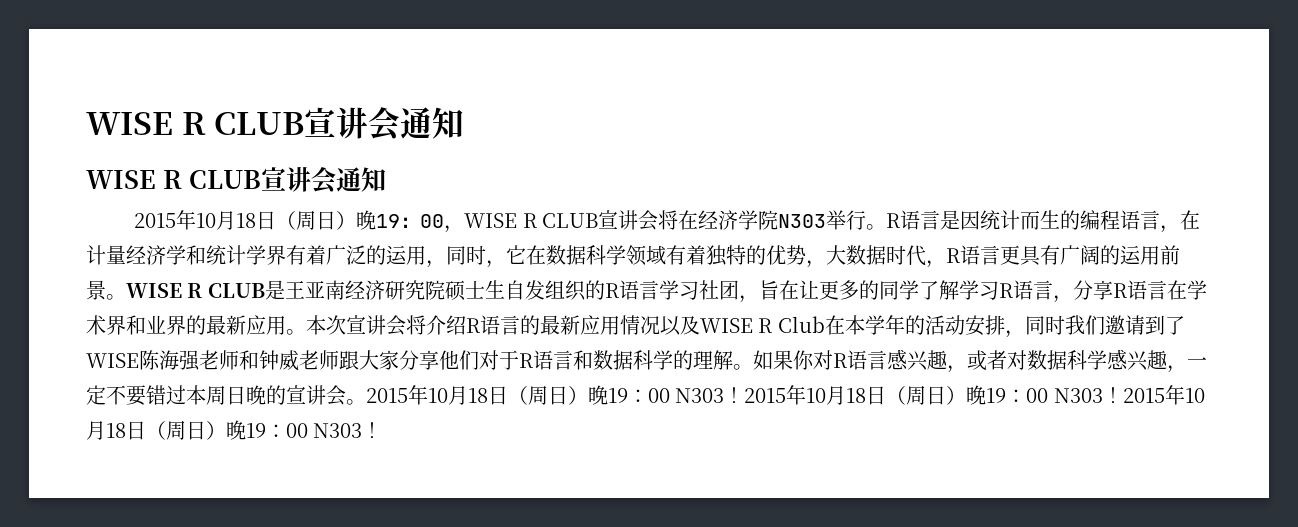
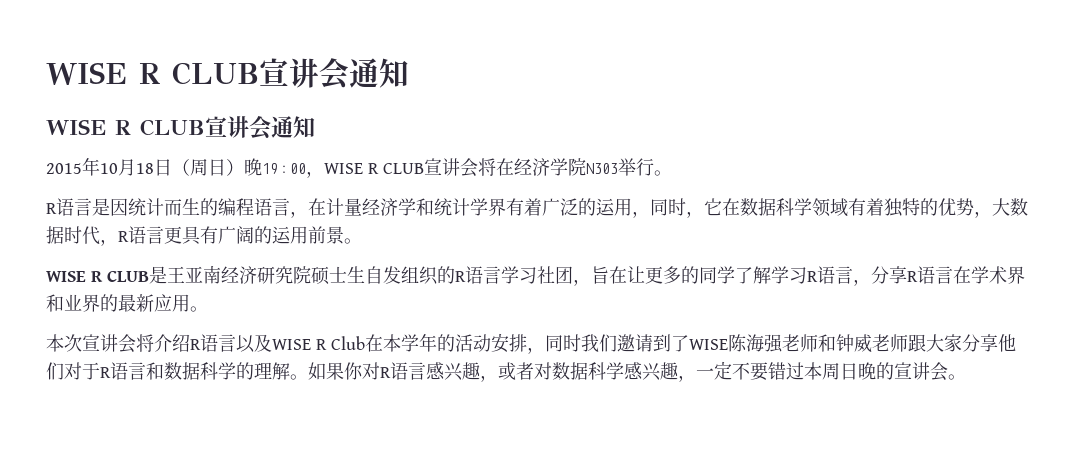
- 00，WISE R CLUB宣讲会将在经济学院N303举行。R语言是因统计而生的编程语言，在计量经济学和统计学界有着广泛的运用，同时，它在数据科学领域有着独特的优势，大数据时代，R语言更具有广阔的运用前景。WISE R CLUB是王亚南经济研究院硕士生自发组织的R语言学习社团，旨在让更多的同学了解学习R语言，分享R语言在学术界和业界的最新应用。本次宣讲会将介绍R语言的最新应用情况以及WISE R Club在本学年的活动安排，同时我们邀请到了WISE陈海强老师和钟威老师跟大家分享他们对于R语言和数据科学的理解。
+ 00，WISE R CLUB宣讲会将在经济学院N303举行。
+ R语言是因统计而生的编程语言，在计量经济学和统计学界有着广泛的运用，同时，它在数据科学领域有着独特的优势，大数据时代，R语言更具有广阔的运用前景。
+ WISE R CLUB是王亚南经济研究院硕士生自发组织的R语言学习社团，旨在让更多的同学了解学习R语言，分享R语言在学术界和业界的最新应用。
+ 本次宣讲会将介绍R语言以及WISE R Club在本学年的活动安排，同时我们邀请到了WISE陈海强老师和钟威老师跟大家分享他们对于R语言和数据科学的理解。
- 2015年10月18日（周日）晚19：00 N303！2015年10月18日（周日）晚19：00 N303！2015年10月18日（周日）晚19：00 N303！

